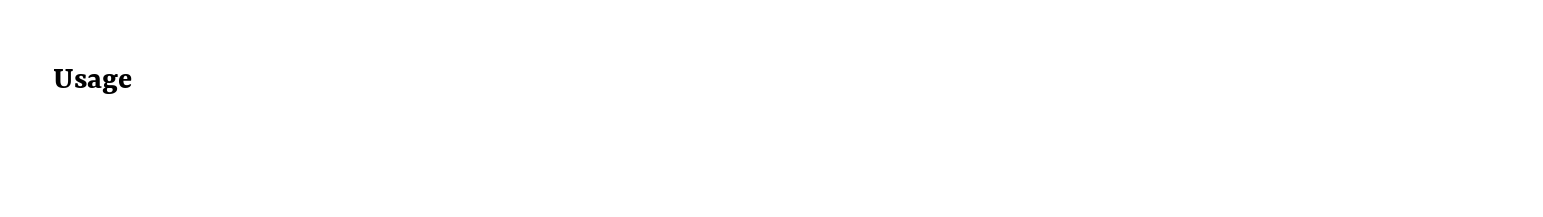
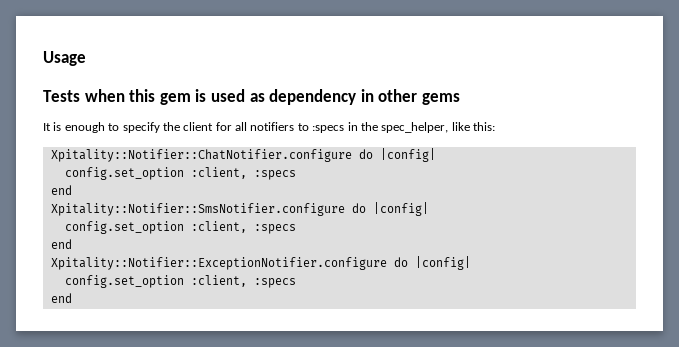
+ Tests when this gem is used as dependency in other gems
+ It is enough to specify the client for all notifiers to :specs in the spec_helper, like this:
+ Xpitality::Notifier::ChatNotifier.configure do |config|
+ config.set_option :client, :specs
+ end
+ Xpitality::Notifier::SmsNotifier.configure do |config|
+ config.set_option :client, :specs
+ end
+ Xpitality::Notifier::ExceptionNotifier.configure do |config|
+ config.set_option :client, :specs
+ end

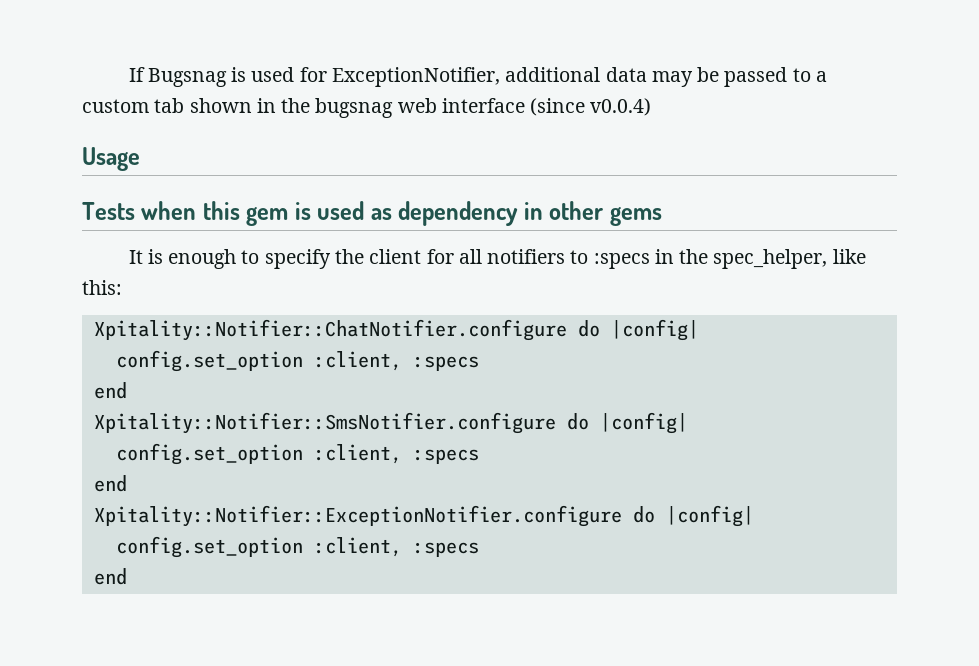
+ If Bugsnag is used for ExceptionNotifier, additional data may be passed to a custom tab shown in the bugsnag web interface (since v0.0.4)

